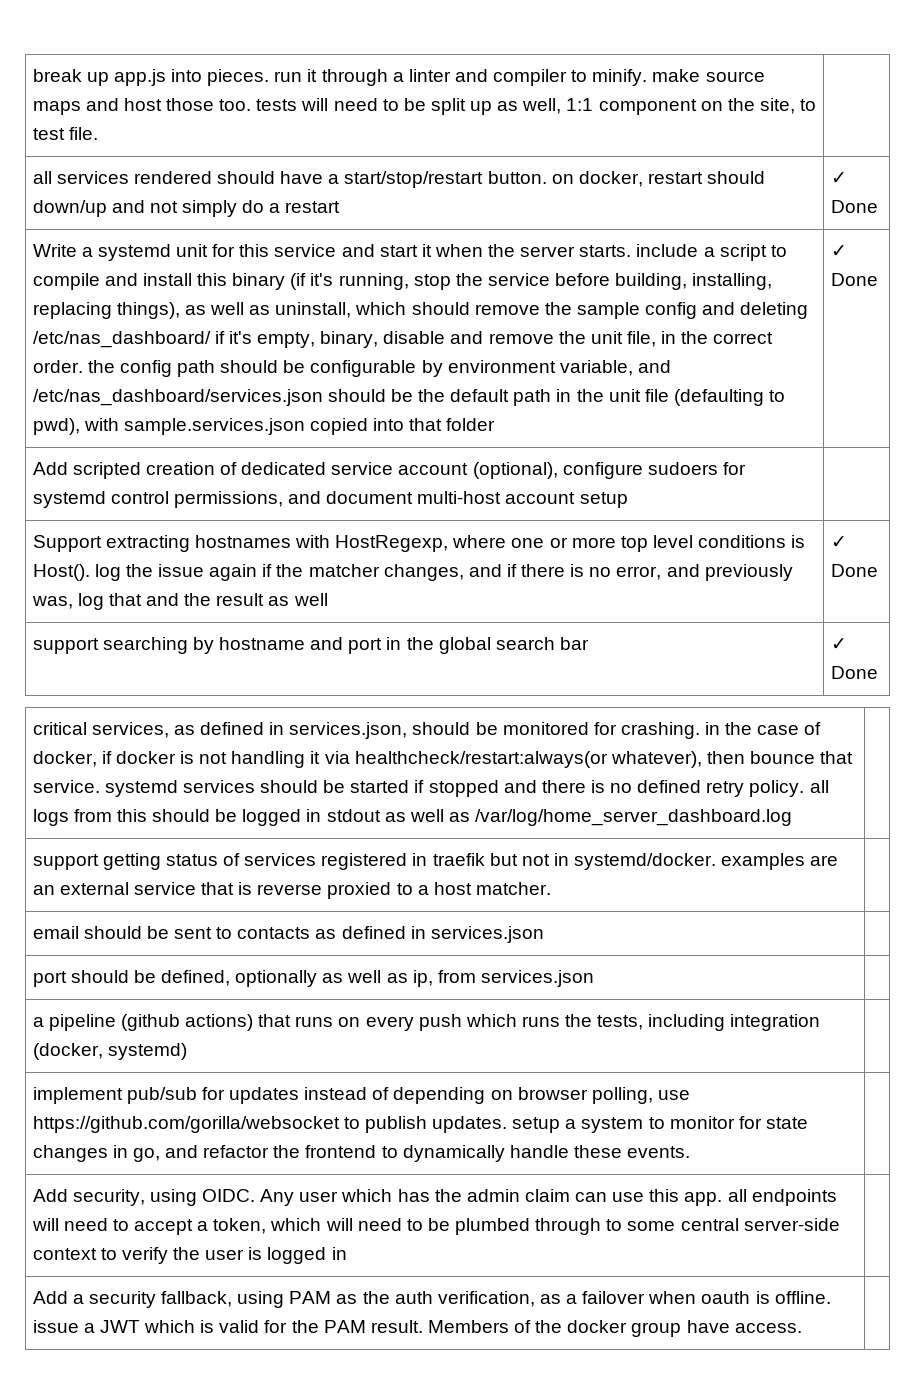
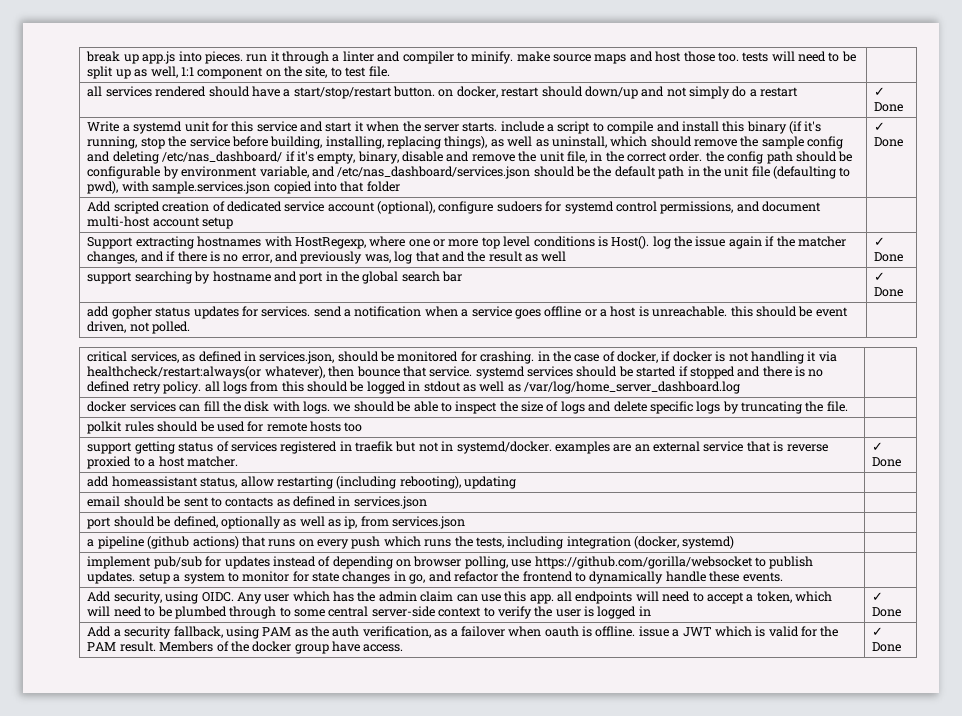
+ add gopher status updates for services. send a notification when a service goes offline or a host is unreachable. this should be event driven, not polled. |
+ docker services can fill the disk with logs. we should be able to inspect the size of logs and delete specific logs by truncating the file. |
+ polkit rules should be used for remote hosts too |
- support getting status of services registered in traefik but not in systemd/docker. examples are an external service that is reverse proxied to a host matcher. |
+ support getting status of services registered in traefik but not in systemd/docker. examples are an external service that is reverse proxied to a host matcher. | ✓ Done
+ add homeassistant status, allow restarting (including rebooting), updating |
- Any user which has the admin claim can use this app. all endpoints will need to accept a token, which will need to be plumbed through to some central server-side context to verify the user is logged in
+ Any user which has the admin claim can use this app. all endpoints will need to accept a token, which will need to be plumbed through to some central server-side context to verify the user is logged in | ✓ Done
- Add a security fallback, using PAM as the auth verification, as a failover when oauth is offline. issue a JWT which is valid for the PAM result. Members of the docker group have access. |
+ Add a security fallback, using PAM as the auth verification, as a failover when oauth is offline. issue a JWT which is valid for the PAM result. Members of the docker group have access. | ✓ Done

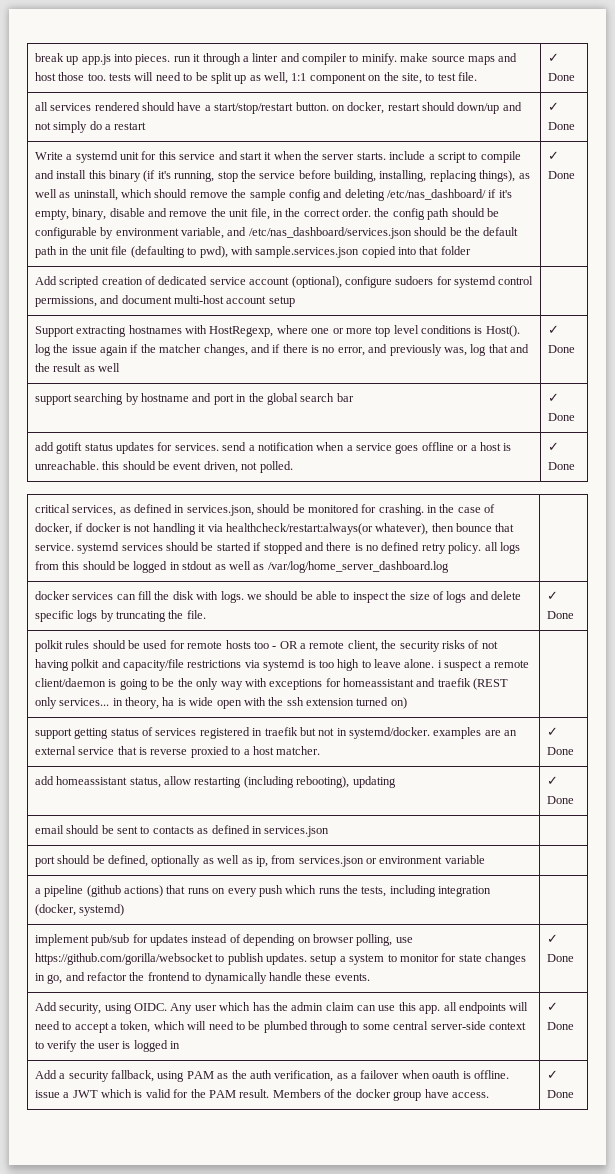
- break up app.js into pieces. run it through a linter and compiler to minify. make source maps and host those too. tests will need to be split up as well, 1:1 component on the site, to test file. |
+ break up app.js into pieces. run it through a linter and compiler to minify. make source maps and host those too. tests will need to be split up as well, 1:1 component on the site, to test file. | ✓ Done
- add gopher status updates for services. send a notification when a service goes offline or a host is unreachable. this should be event driven, not polled. |
+ add gotift status updates for services. send a notification when a service goes offline or a host is unreachable. this should be event driven, not polled. | ✓ Done
- docker services can fill the disk with logs. we should be able to inspect the size of logs and delete specific logs by truncating the file. |
+ docker services can fill the disk with logs. we should be able to inspect the size of logs and delete specific logs by truncating the file. | ✓ Done
- polkit rules should be used for remote hosts too
+ polkit rules should be used for remote hosts too - OR a remote client, the security risks of not having polkit and capacity/file restrictions via systemd is too high to leave alone. i suspect a remote client/daemon is going to be the only way with exceptions for homeassistant and traefik (REST only services... in theory, ha is wide open with the ssh extension turned on)
- add homeassistant status, allow restarting (including rebooting), updating |
+ add homeassistant status, allow restarting (including rebooting), updating | ✓ Done
- port should be defined, optionally as well as ip, from services.json |
+ port should be defined, optionally as well as ip, from services.json or environment variable |
- implement pub/sub for updates instead of depending on browser polling, use https://github.com/gorilla/websocket to publish updates. setup a system to monitor for state changes in go, and refactor the frontend to dynamically handle these events. |
+ implement pub/sub for updates instead of depending on browser polling, use https://github.com/gorilla/websocket to publish updates. setup a system to monitor for state changes in go, and refactor the frontend to dynamically handle these events. | ✓ Done

